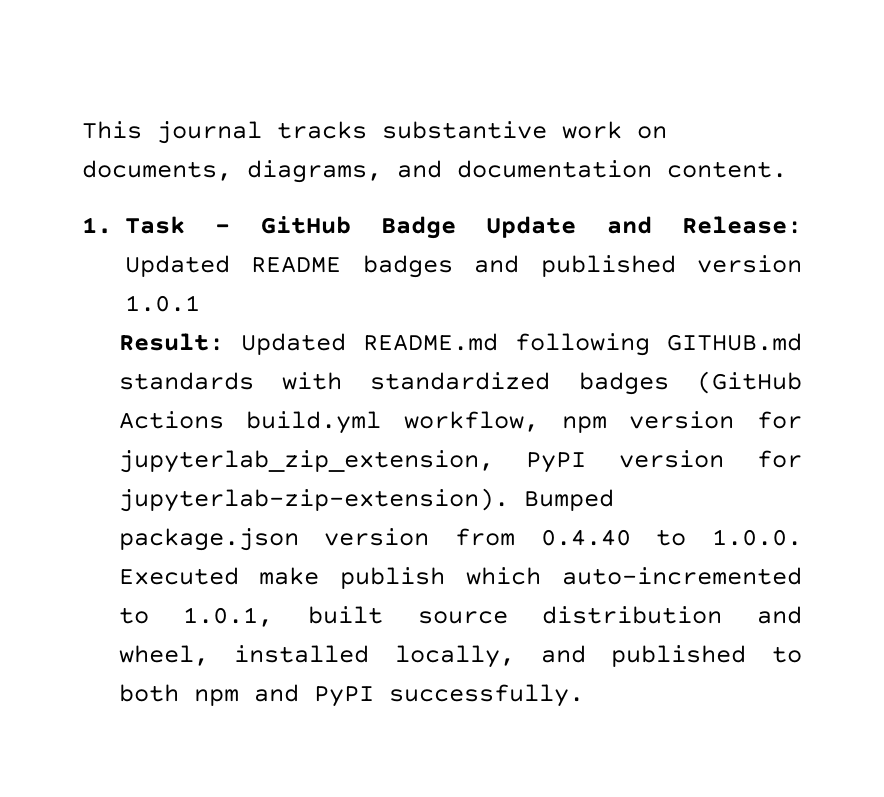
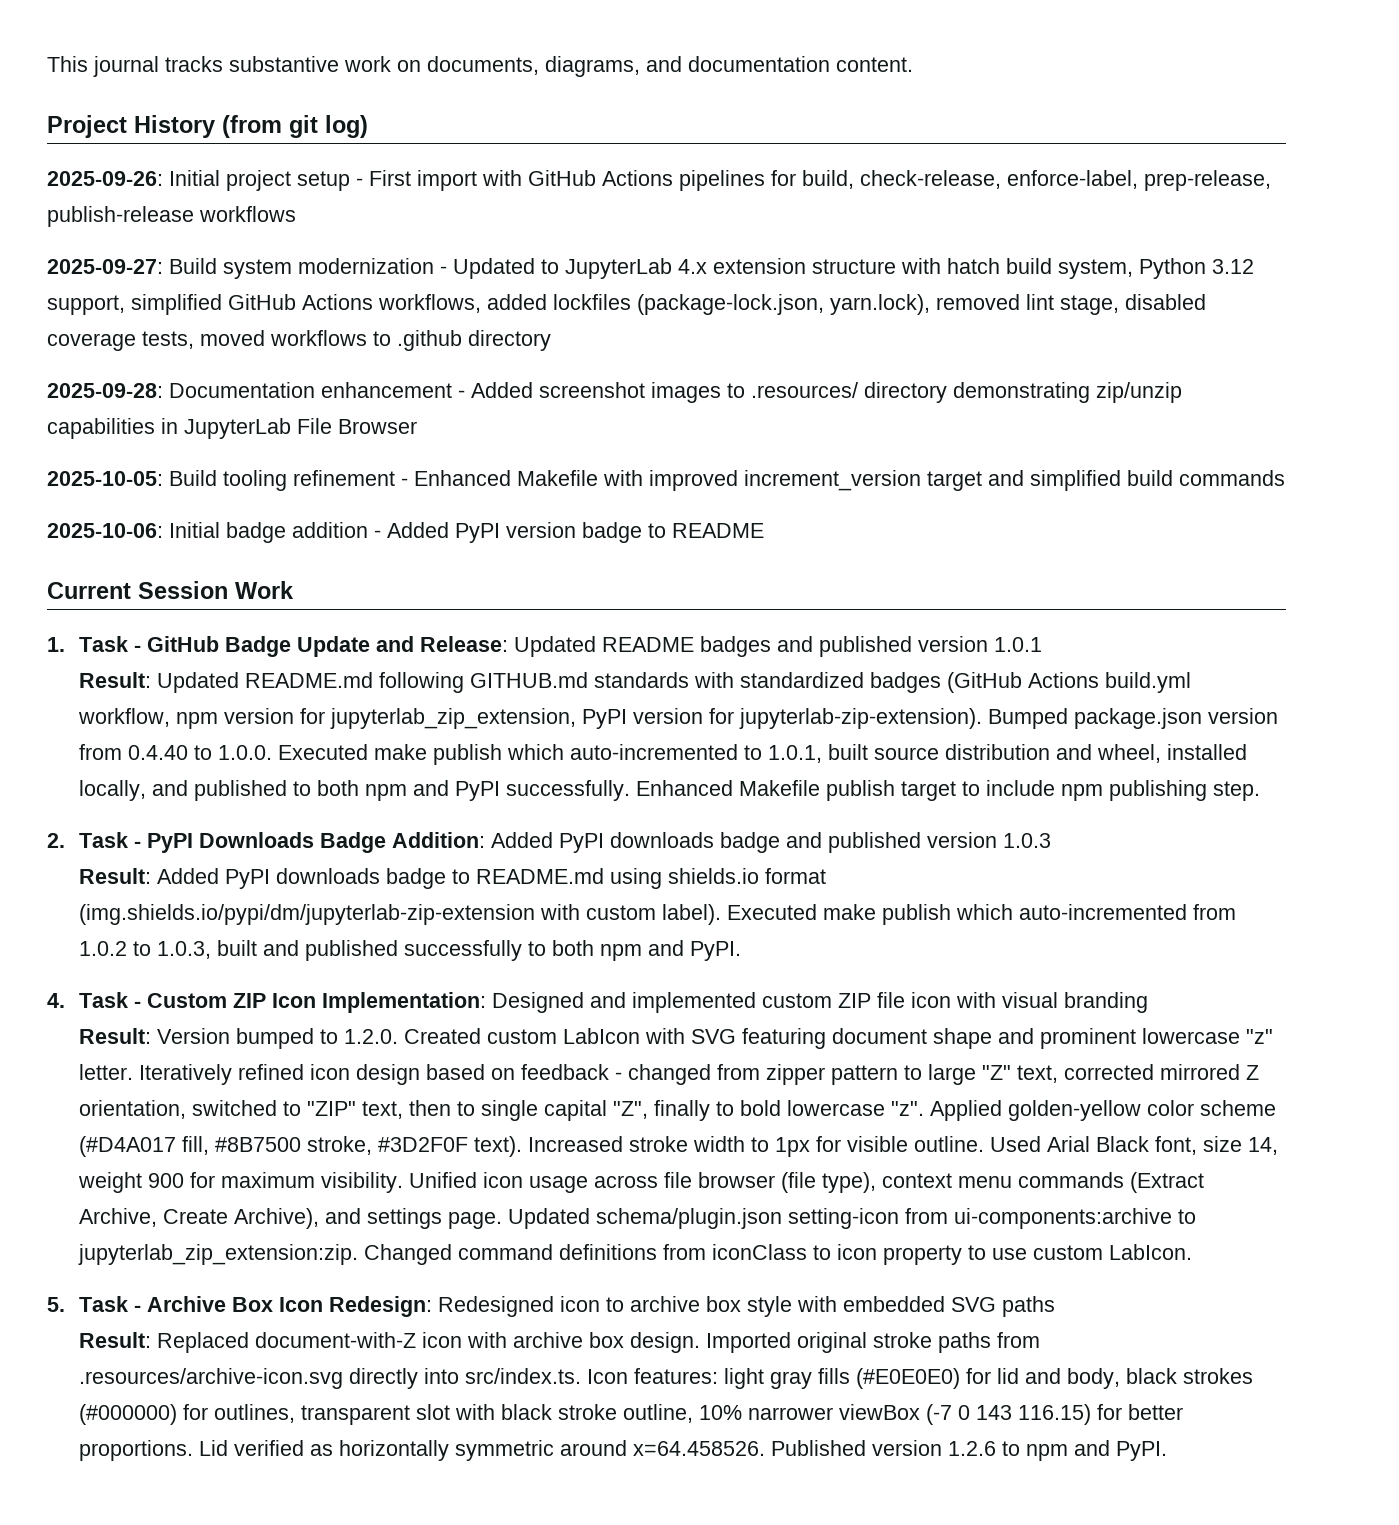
+ Project History (from git log)
+ 2025-09-26: Initial project setup - First import with GitHub Actions pipelines for build, check-release, enforce-label, prep-release, publish-release workflows
+ 2025-09-27: Build system modernization - Updated to JupyterLab 4.x extension structure with hatch build system, Python 3.12 support, simplified GitHub Actions workflows, added lockfiles (package-lock.json, yarn.lock), removed lint stage, disabled coverage tests, moved workflows to .github directory
+ 2025-09-28: Documentation enhancement - Added screenshot images to .resources/ directory demonstrating zip/unzip capabilities in JupyterLab File Browser
+ 2025-10-05: Build tooling refinement - Enhanced Makefile with improved increment_version target and simplified build commands
+ 2025-10-06: Initial badge addition - Added PyPI version badge to README
+ Current Session Work
+ Enhanced Makefile publish target to include npm publishing step.
+ 2. Task - PyPI Downloads Badge Addition: Added PyPI downloads badge and published version 1.0.3
+ Result: Added PyPI downloads badge to README.md using shields.io format (img.shields.io/pypi/dm/jupyterlab-zip-extension with custom label). Executed make publish which auto-incremented from 1.0.2 to 1.0.3, built and published successfully to both npm and PyPI.
+ 4. Task - Custom ZIP Icon Implementation: Designed and implemented custom ZIP file icon with visual branding
+ Result: Version bumped to 1.2.0. Created custom LabIcon with SVG featuring document shape and prominent lowercase "z" letter. Iteratively refined icon design based on feedback - changed from zipper pattern to large "Z" text, corrected mirrored Z orientation, switched to "ZIP" text, then to single capital "Z", finally to bold lowercase "z". Applied golden-yellow color scheme (#D4A017 fill, #8B7500 stroke, #3D2F0F text). Increased stroke width to 1px for visible outline. Used Arial Black font, size 14, weight 900 for maximum visibility. Unified icon usage across file browser (file type), context menu commands (Extract Archive, Create Archive), and settings page. Updated schema/plugin.json setting-icon from ui-components:archive to jupyterlab_zip_extension:zip. Changed command definitions from iconClass to icon property to use custom LabIcon.
+ 5. Task - Archive Box Icon Redesign: Redesigned icon to archive box style with embedded SVG paths
+ Result: Replaced document-with-Z icon with archive box design. Imported original stroke paths from .resources/archive-icon.svg directly into src/index.ts. Icon features: light gray fills (#E0E0E0) for lid and body, black strokes (#000000) for outlines, transparent slot with black stroke outline, 10% narrower viewBox (-7 0 143 116.15) for better proportions. Lid verified as horizontally symmetric around x=64.458526. Published version 1.2.6 to npm and PyPI.

